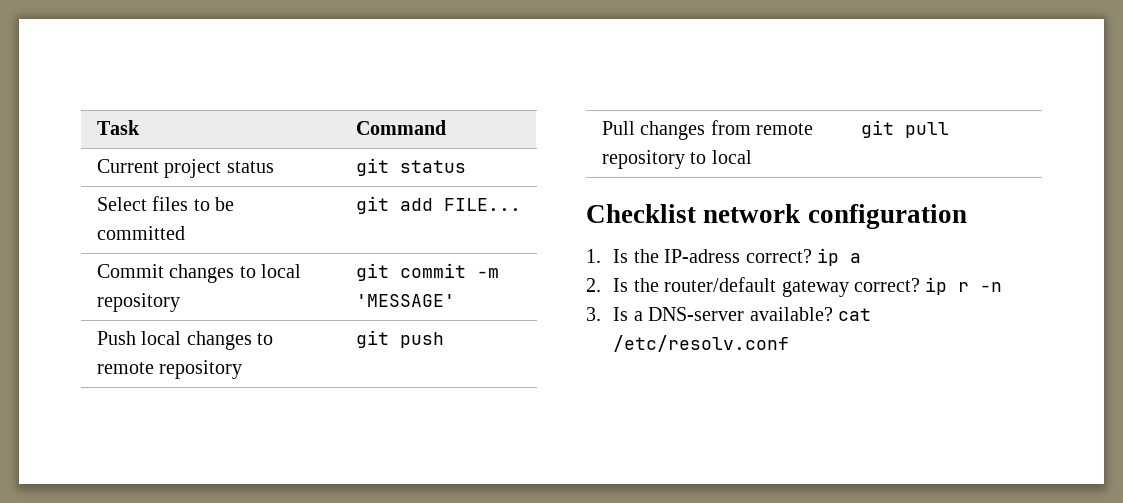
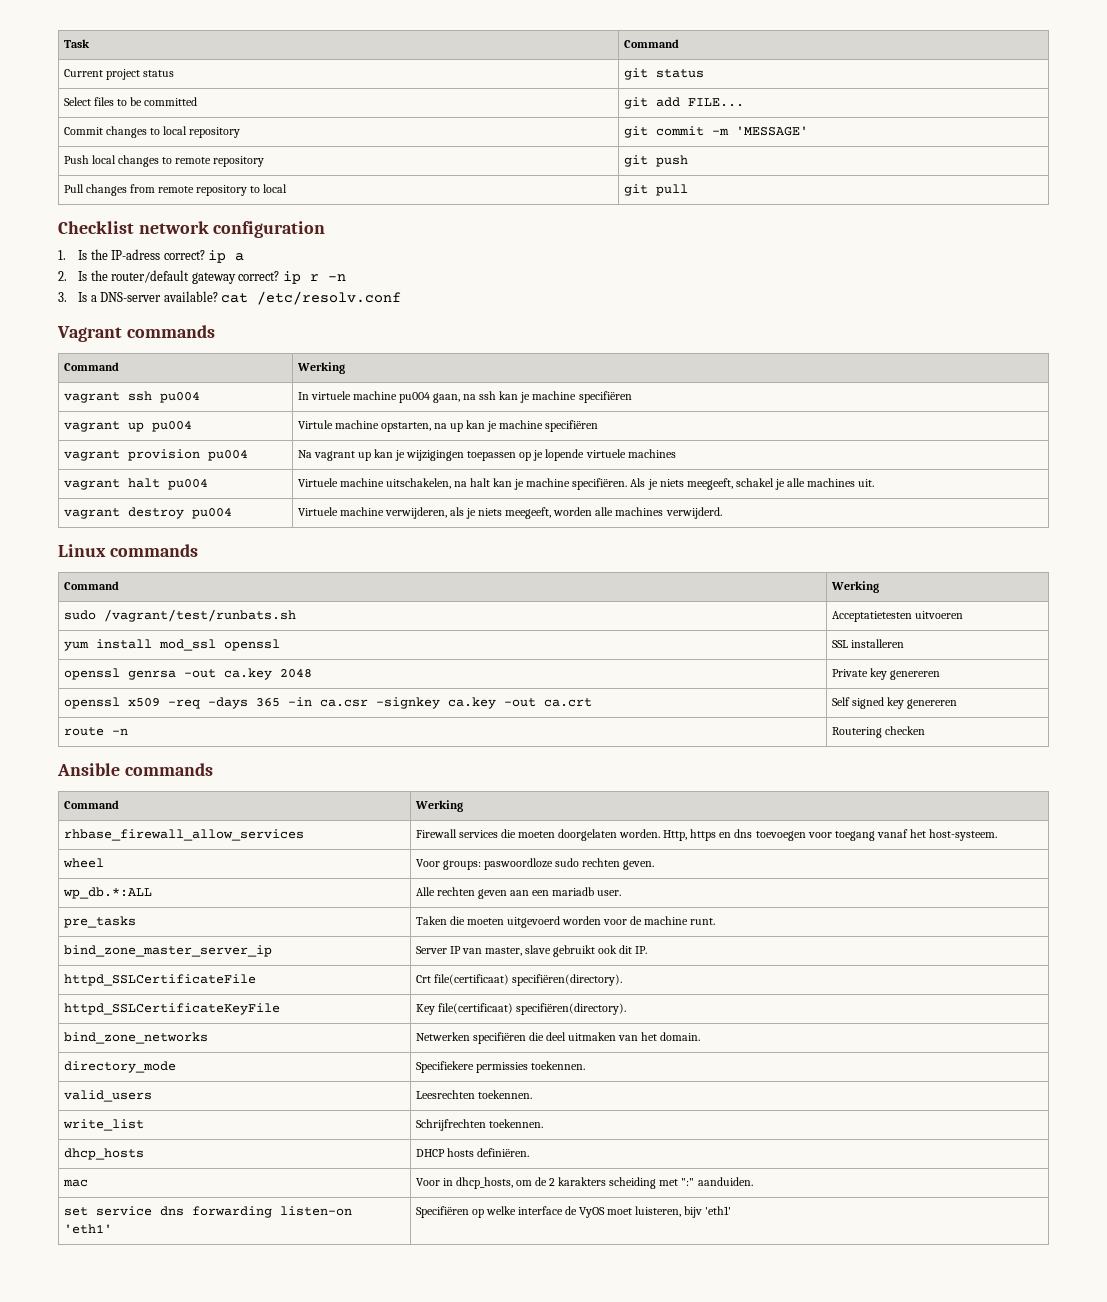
+ Vagrant commands
+ Command | Werking
+ vagrant ssh pu004 | In virtuele machine pu004 gaan, na ssh kan je machine specifiëren
+ vagrant up pu004 | Virtule machine opstarten, na up kan je machine specifiëren
+ vagrant provision pu004 | Na vagrant up kan je wijzigingen toepassen op je lopende virtuele machines
+ vagrant halt pu004 | Virtuele machine uitschakelen, na halt kan je machine specifiëren. Als je niets meegeeft, schakel je alle machines uit.
+ vagrant destroy pu004 | Virtuele machine verwijderen, als je niets meegeeft, worden alle machines verwijderd.
+ Linux commands
+ Command | Werking
+ sudo /vagrant/test/runbats.sh | Acceptatietesten uitvoeren
+ yum install mod_ssl openssl | SSL installeren
+ openssl genrsa -out ca.key 2048 | Private key genereren
+ openssl x509 -req -days 365 -in ca.csr -signkey ca.key -out ca.crt | Self signed key genereren
+ route -n | Routering checken
+ Ansible commands
+ Command | Werking
+ rhbase_firewall_allow_services | Firewall services die moeten doorgelaten worden. Http, https en dns toevoegen voor toegang vanaf het host-systeem.
+ wheel | Voor groups: paswoordloze sudo rechten geven.
+ wp_db.*:ALL | Alle rechten geven aan een mariadb user.
+ pre_tasks | Taken die moeten uitgevoerd worden voor de machine runt.
+ bind_zone_master_server_ip | Server IP van master, slave gebruikt ook dit IP.
+ httpd_SSLCertificateFile | Crt file(certificaat) specifiëren(directory).
+ httpd_SSLCertificateKeyFile | Key file(certificaat) specifiëren(directory).
+ bind_zone_networks | Netwerken specifiëren die deel uitmaken van het domain.
+ directory_mode | Specifiekere permissies toekennen.
+ valid_users | Leesrechten toekennen.
+ write_list | Schrijfrechten toekennen.
+ dhcp_hosts | DHCP hosts definiëren.
+ mac | Voor in dhcp_hosts, om de 2 karakters scheiding met ":" aanduiden.
+ set service dns forwarding listen-on 'eth1' | Specifiëren op welke interface de VyOS moet luisteren, bijv 'eth1'

